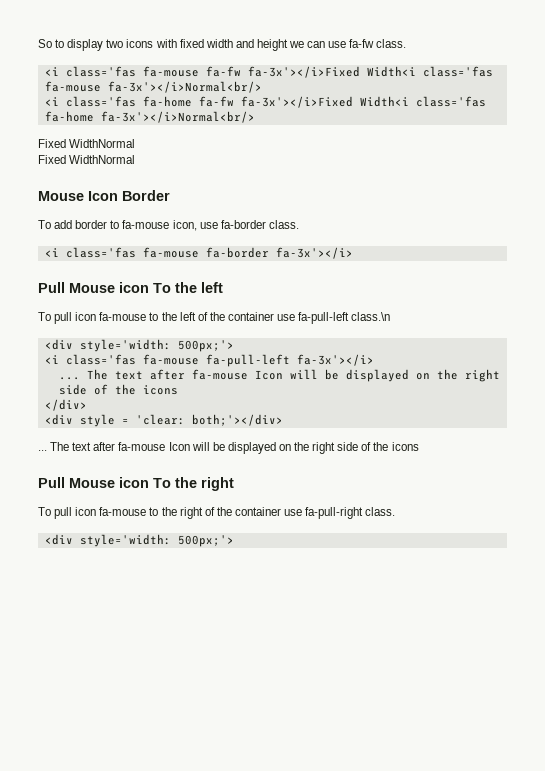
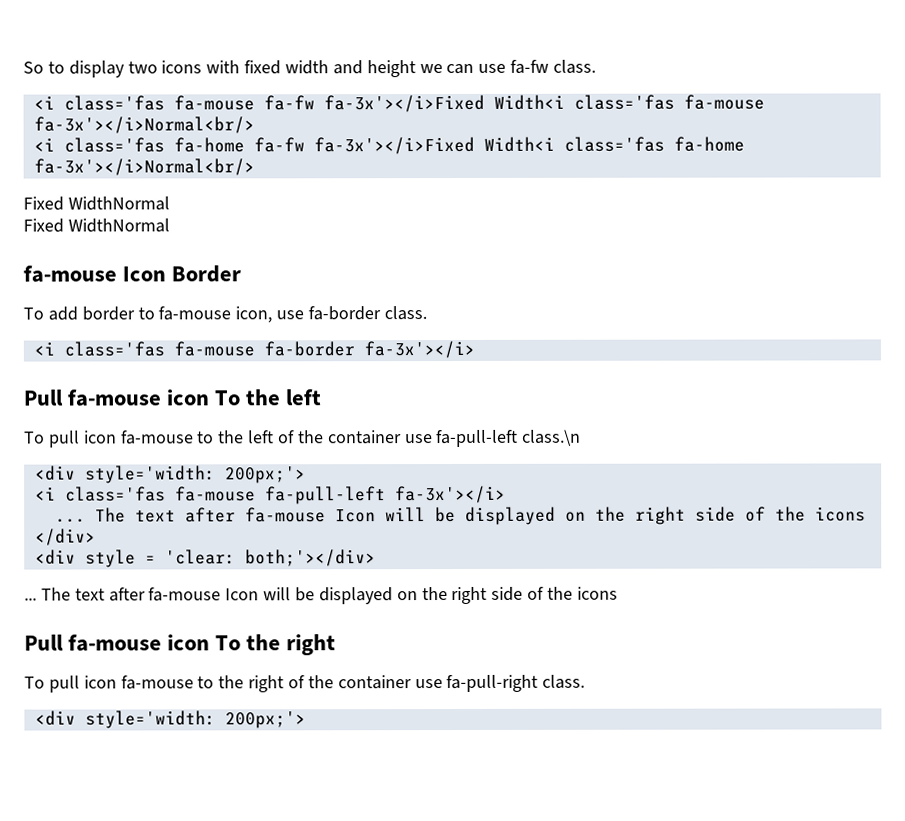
- Mouse Icon Border
+ fa-mouse Icon Border
- Pull Mouse icon To the left
+ Pull fa-mouse icon To the left
  To pull icon fa-mouse to the left of the container use fa-pull-left class.\n
- <div style='width: 500px;'>
+ <div style='width: 200px;'>
- Pull Mouse icon To the right
+ Pull fa-mouse icon To the right
  To pull icon fa-mouse to the right of the container use fa-pull-right class.
- <div style='width: 500px;'>
+ <div style='width: 200px;'>

